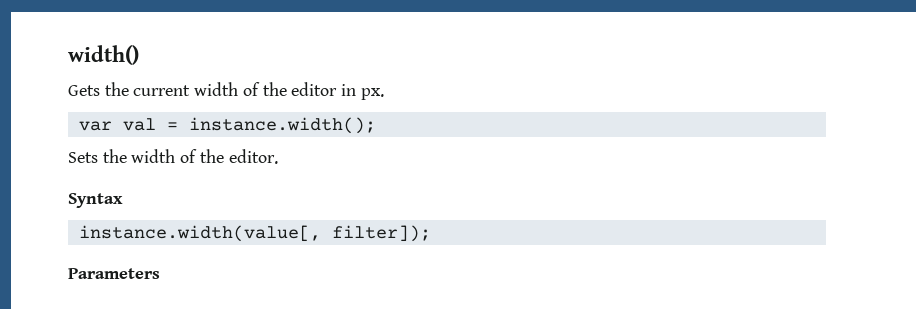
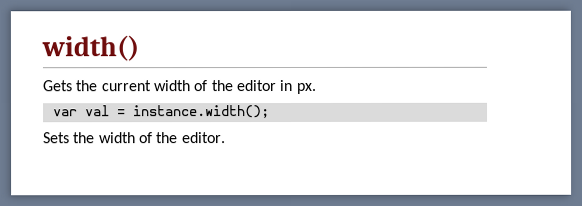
- Syntax
- instance.width(value[, filter]);
- Parameters

